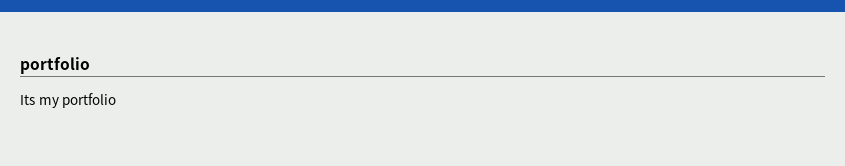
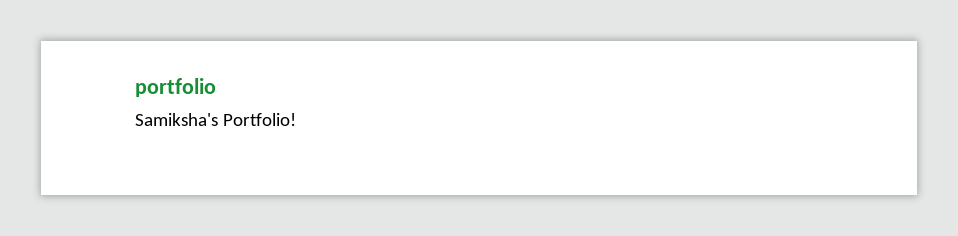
- Its my portfolio
+ Samiksha's Portfolio!

